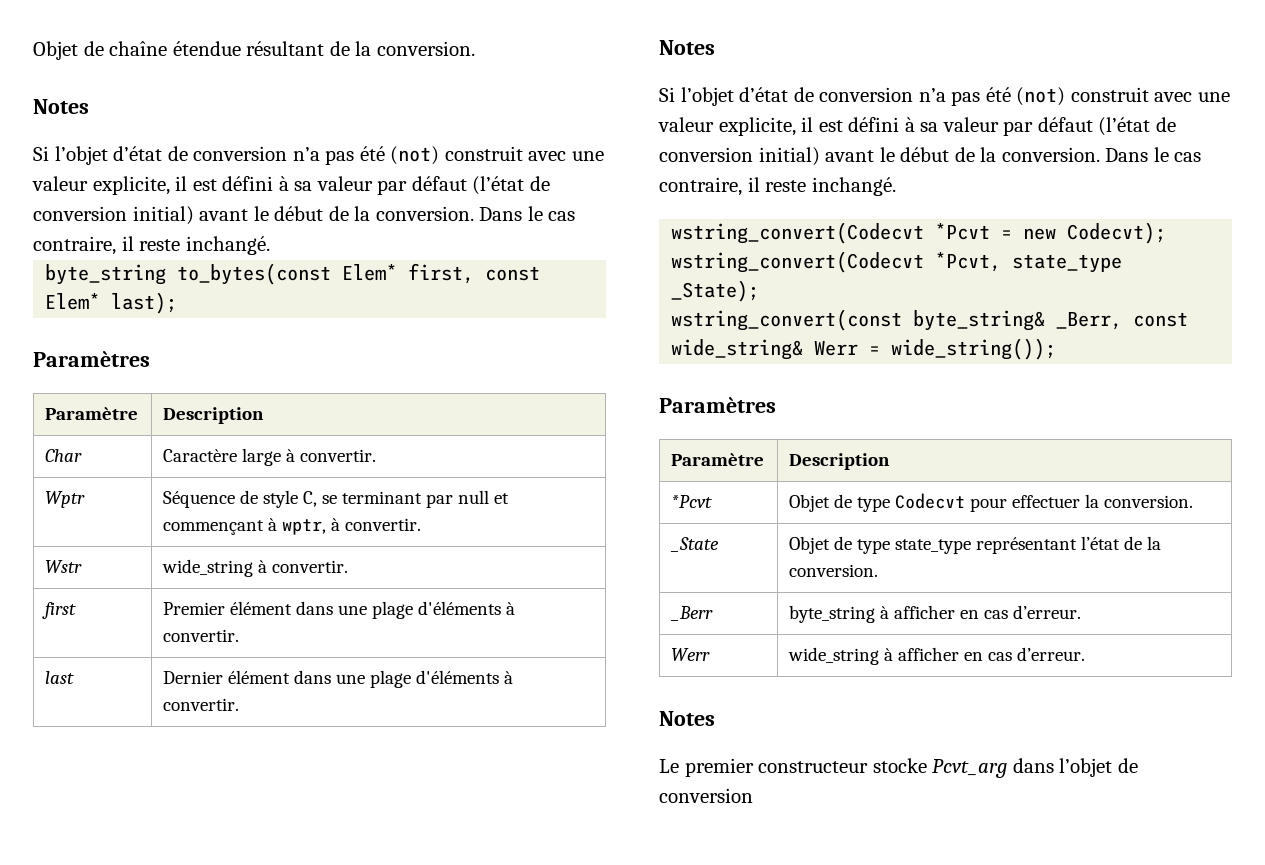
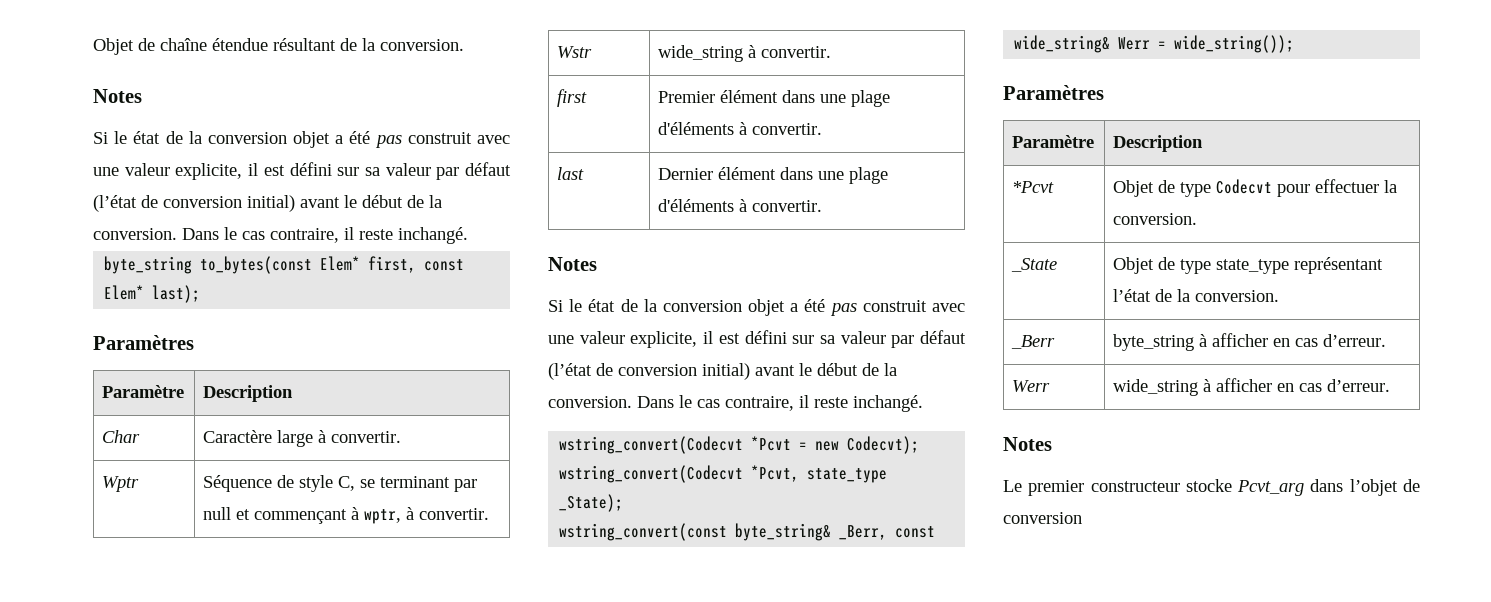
  Objet de chaîne étendue résultant de la conversion.
  Notes
- Si l’objet d’état de conversion n’a pas été (not) construit avec une valeur explicite, il est défini à sa valeur par défaut (l’état de conversion initial) avant le début de la conversion.
+ Si le état de la conversion objet a été pas construit avec une valeur explicite, il est défini sur sa valeur par défaut (l’état de conversion initial) avant le début de la conversion.
  last | Dernier élément dans une plage d'éléments à convertir.
  Notes
- Si l’objet d’état de conversion n’a pas été (not) construit avec une valeur explicite, il est défini à sa valeur par défaut (l’état de conversion initial) avant le début de la conversion.
+ Si le état de la conversion objet a été pas construit avec une valeur explicite, il est défini sur sa valeur par défaut (l’état de conversion initial) avant le début de la conversion.

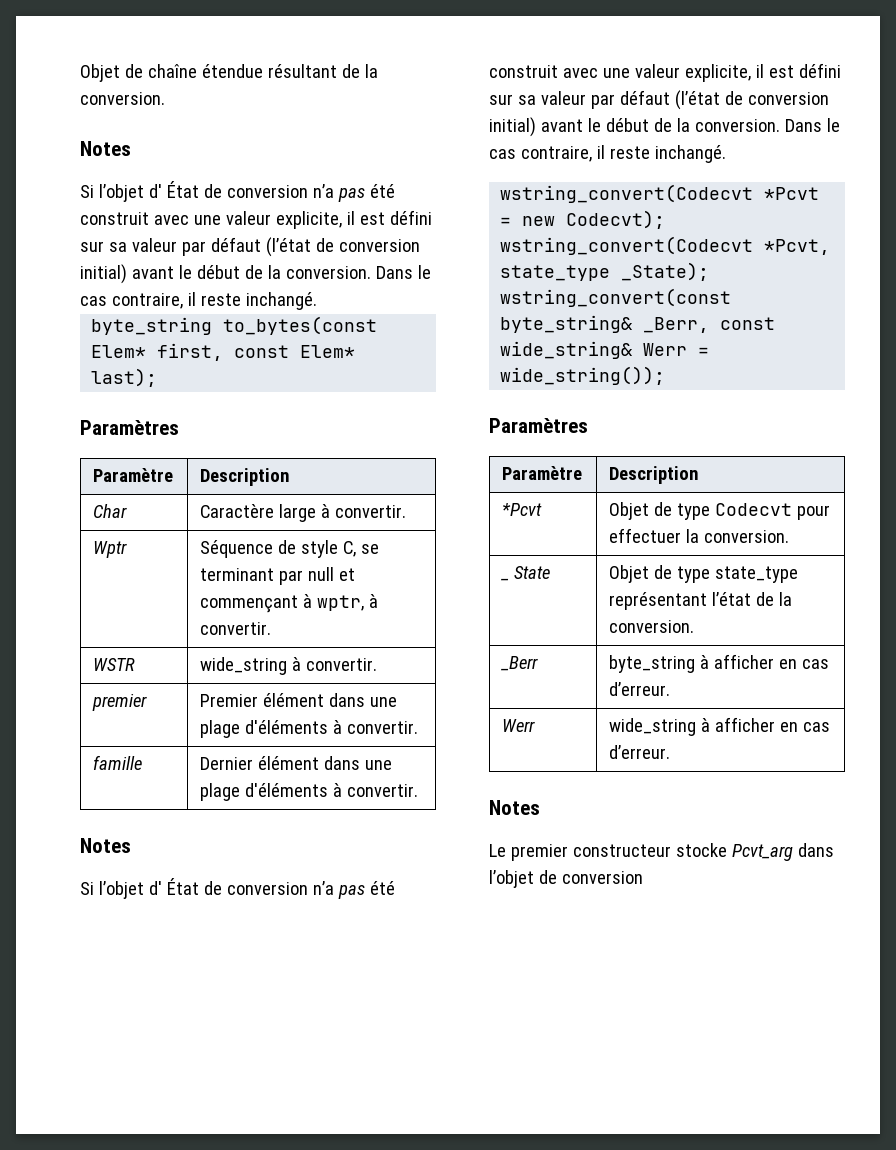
  Objet de chaîne étendue résultant de la conversion.
  Notes
- Si le état de la conversion objet a été pas construit avec une valeur explicite, il est défini sur sa valeur par défaut (l’état de conversion initial) avant le début de la conversion.
+ Si l’objet d' État de conversion n’a pas été construit avec une valeur explicite, il est défini sur sa valeur par défaut (l’état de conversion initial) avant le début de la conversion.
- Wstr | wide_string à convertir.
+ WSTR | wide_string à convertir.
- first | Premier élément dans une plage d'éléments à convertir.
+ premier | Premier élément dans une plage d'éléments à convertir.
- last | Dernier élément dans une plage d'éléments à convertir.
+ famille | Dernier élément dans une plage d'éléments à convertir.
  Notes
- Si le état de la conversion objet a été pas construit avec une valeur explicite, il est défini sur sa valeur par défaut (l’état de conversion initial) avant le début de la conversion.
+ Si l’objet d' État de conversion n’a pas été construit avec une valeur explicite, il est défini sur sa valeur par défaut (l’état de conversion initial) avant le début de la conversion.
- _State | Objet de type state_type représentant l’état de la conversion.
+ _ State | Objet de type state_type représentant l’état de la conversion.

